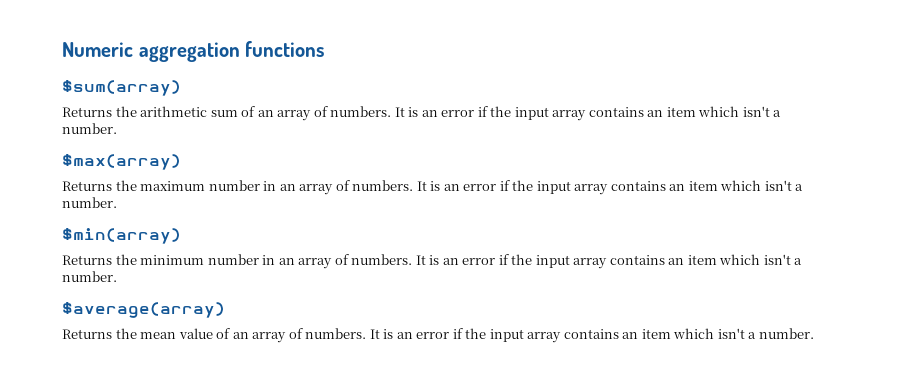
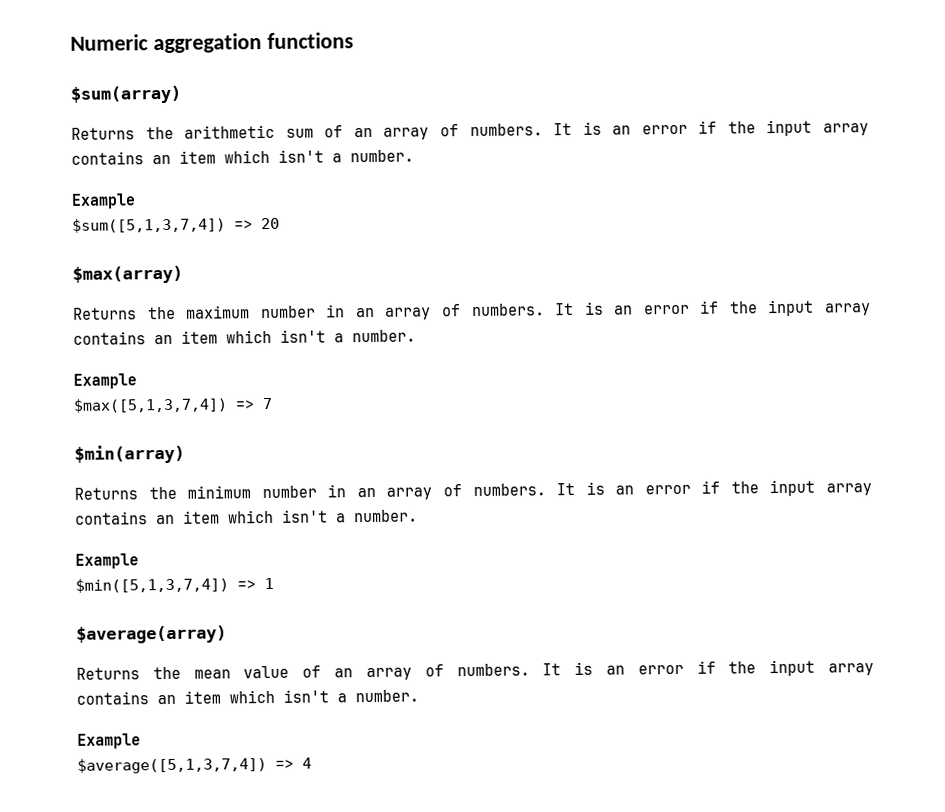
  Returns the arithmetic sum of an array of numbers. It is an error if the input array contains an item which isn't a number.
+ Example
+ $sum([5,1,3,7,4]) => 20
  Returns the maximum number in an array of numbers. It is an error if the input array contains an item which isn't a number.
+ Example
+ $max([5,1,3,7,4]) => 7
  Returns the minimum number in an array of numbers. It is an error if the input array contains an item which isn't a number.
+ Example
+ $min([5,1,3,7,4]) => 1
  Returns the mean value of an array of numbers. It is an error if the input array contains an item which isn't a number.
+ Example
+ $average([5,1,3,7,4]) => 4

